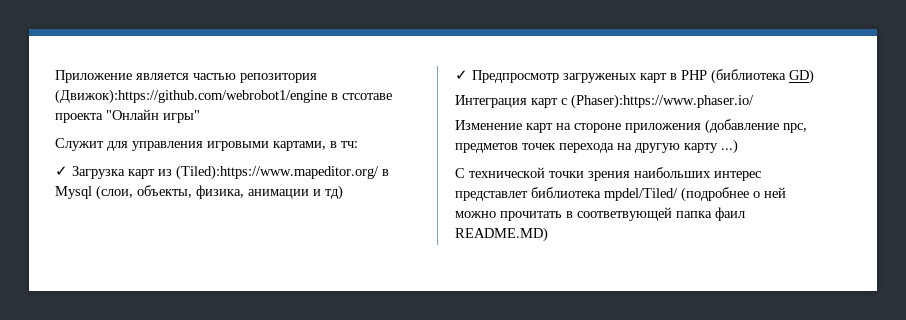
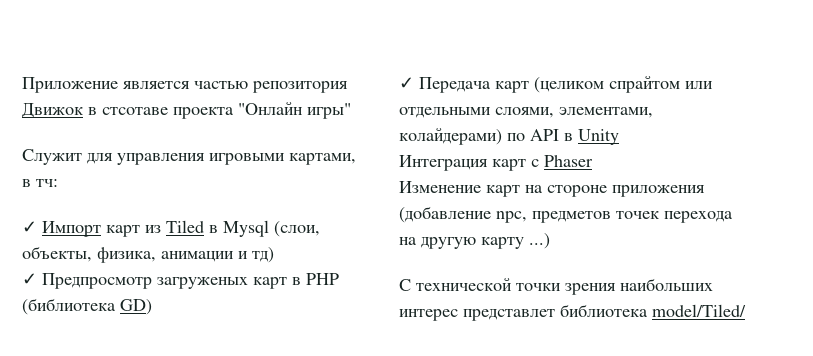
- Приложение является частью репозитория (Движок):https://github.com/webrobot1/engine в стсотаве проекта "Онлайн игры"
+ Приложение является частью репозитория Движок в стсотаве проекта "Онлайн игры"
- ✓ Загрузка карт из (Tiled):https://www.mapeditor.org/ в Mysql (слои, объекты, физика, анимации и тд)
+ ✓ Импорт карт из Tiled в Mysql (слои, объекты, физика, анимации и тд)
+ ✓ Передача карт (целиком спрайтом или отдельными слоями, элементами, колайдерами) по API в Unity
- Интеграция карт с (Phaser):https://www.phaser.io/
+ Интеграция карт с Phaser
- С технической точки зрения наибольших интерес представлет библиотека mpdel/Tiled/ (подробнее о ней можно прочитать в соответвующей папка фаил README.MD)
+ С технической точки зрения наибольших интерес представлет библиотека model/Tiled/

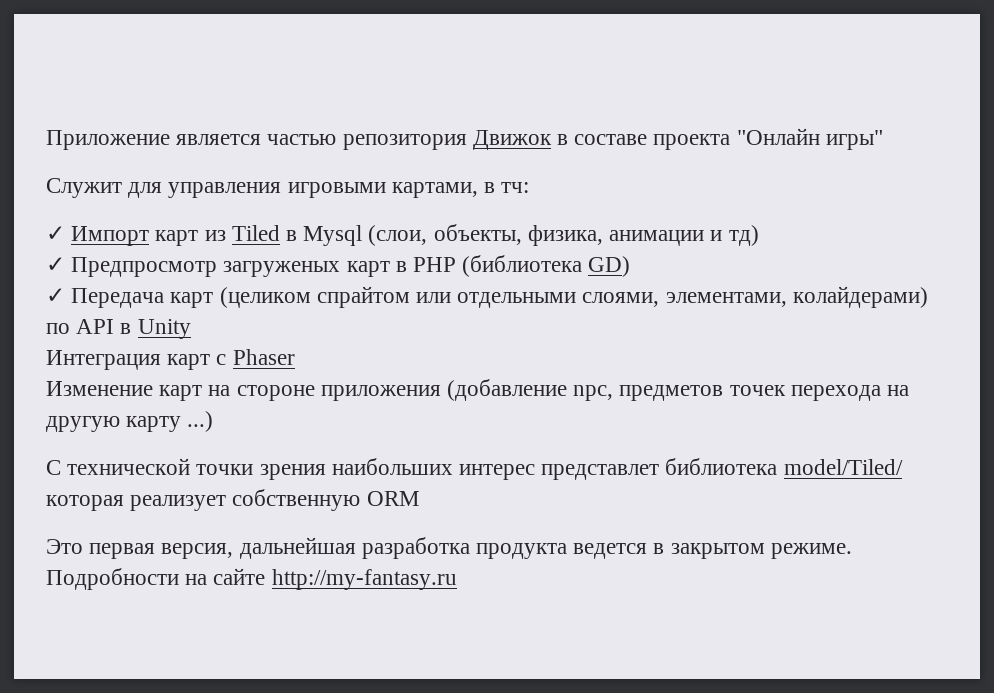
- Приложение является частью репозитория Движок в стсотаве проекта "Онлайн игры"
+ Приложение является частью репозитория Движок в составе проекта "Онлайн игры"
- С технической точки зрения наибольших интерес представлет библиотека model/Tiled/
+ С технической точки зрения наибольших интерес представлет библиотека model/Tiled/ которая реализует собственную ORM
+ Это первая версия, дальнейшая разработка продукта ведется в закрытом режиме. Подробности на сайте http://my-fantasy.ru

